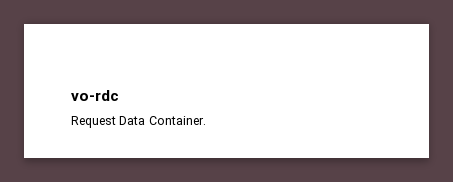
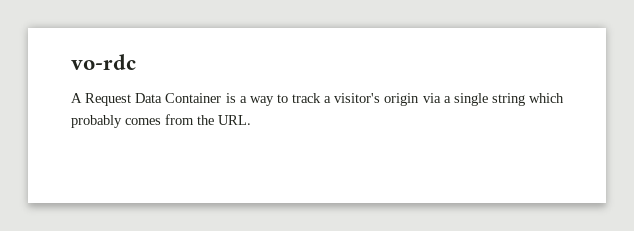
- Request Data Container.
+ A Request Data Container is a way to track a visitor's origin via a single string which probably comes from the URL.

